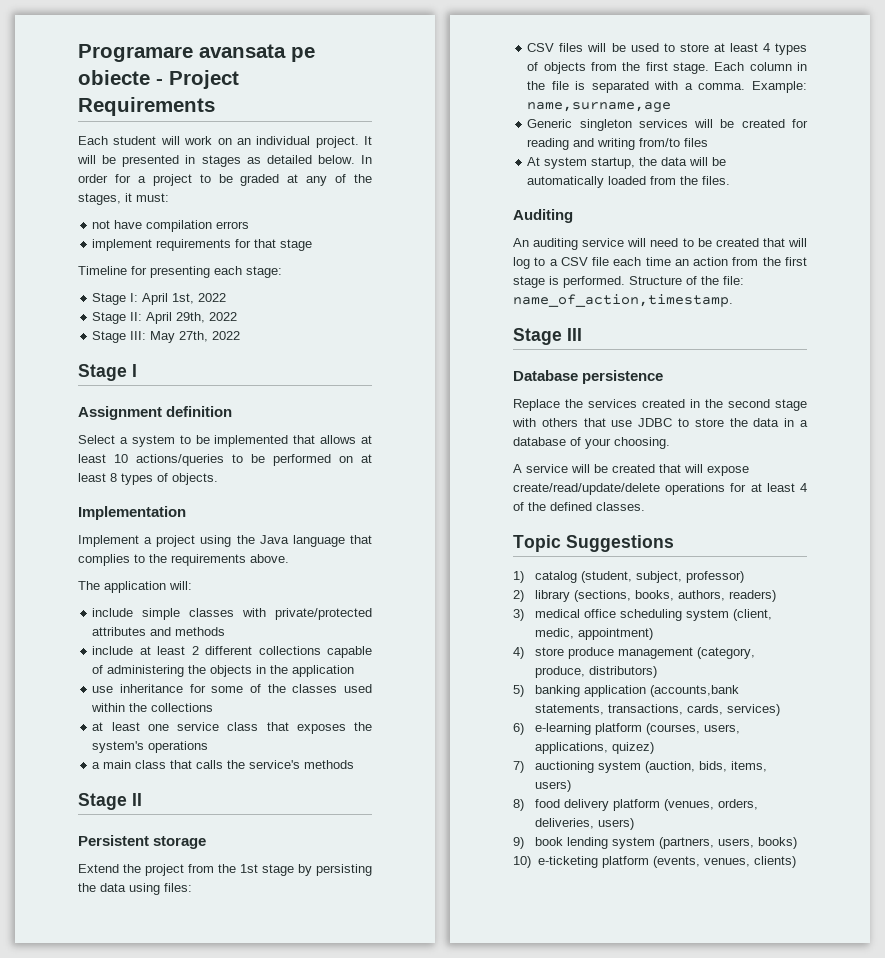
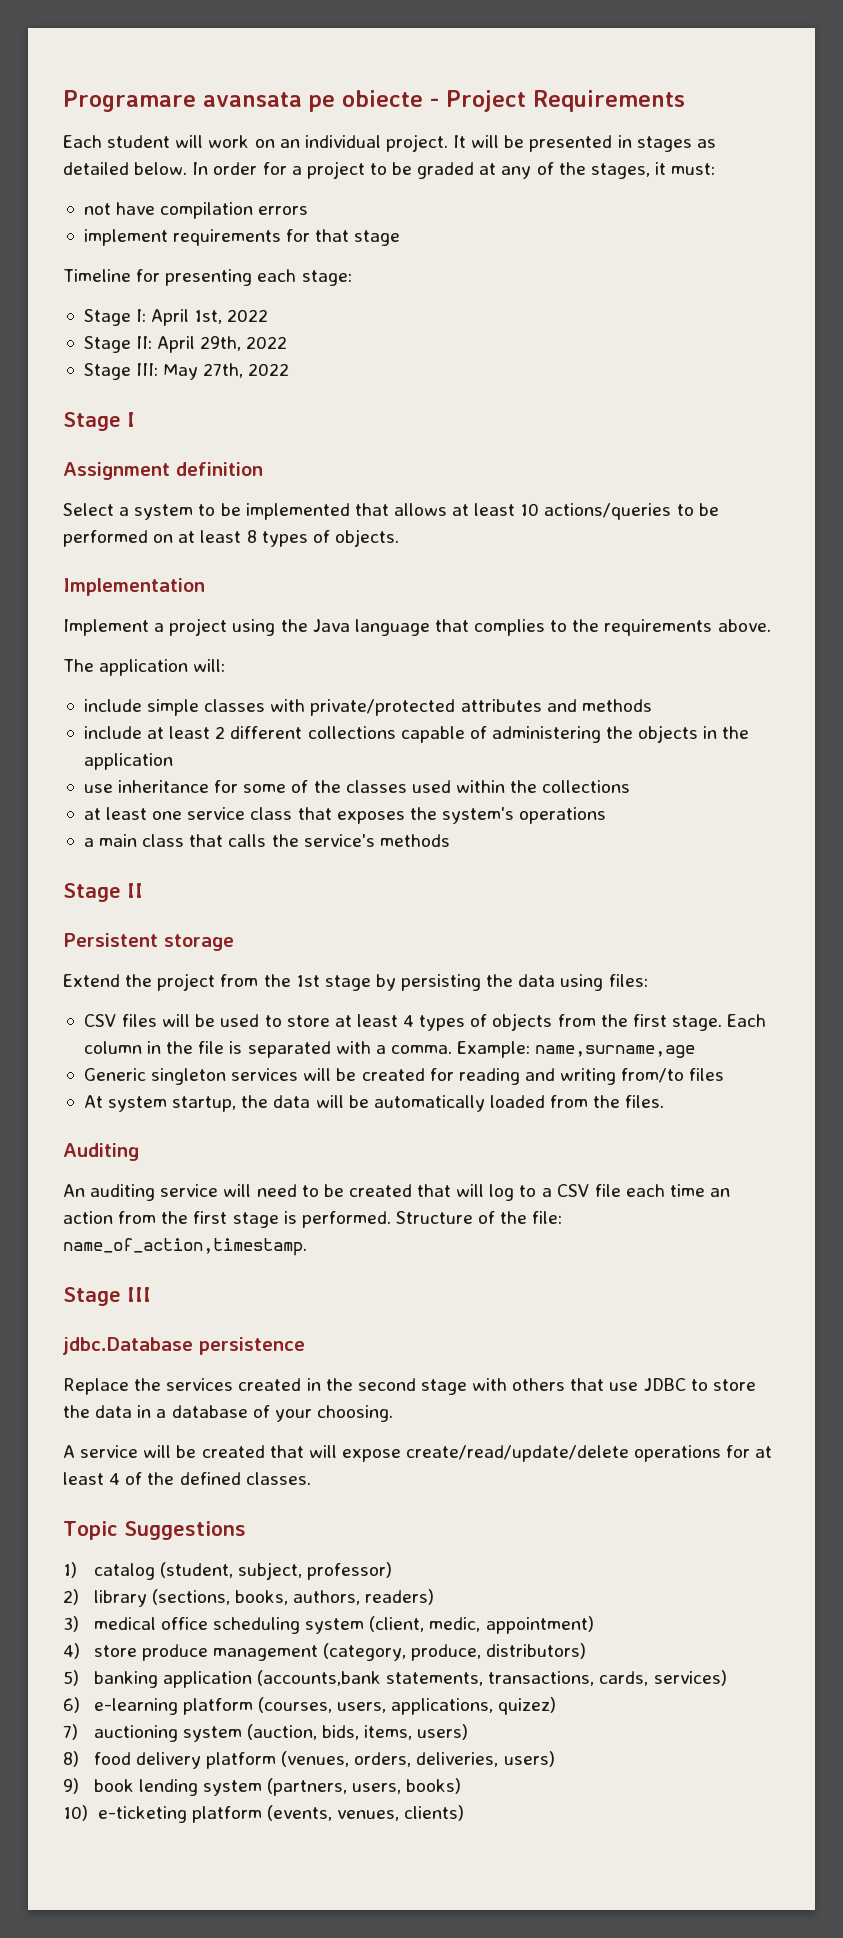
- Database persistence
+ jdbc.Database persistence

